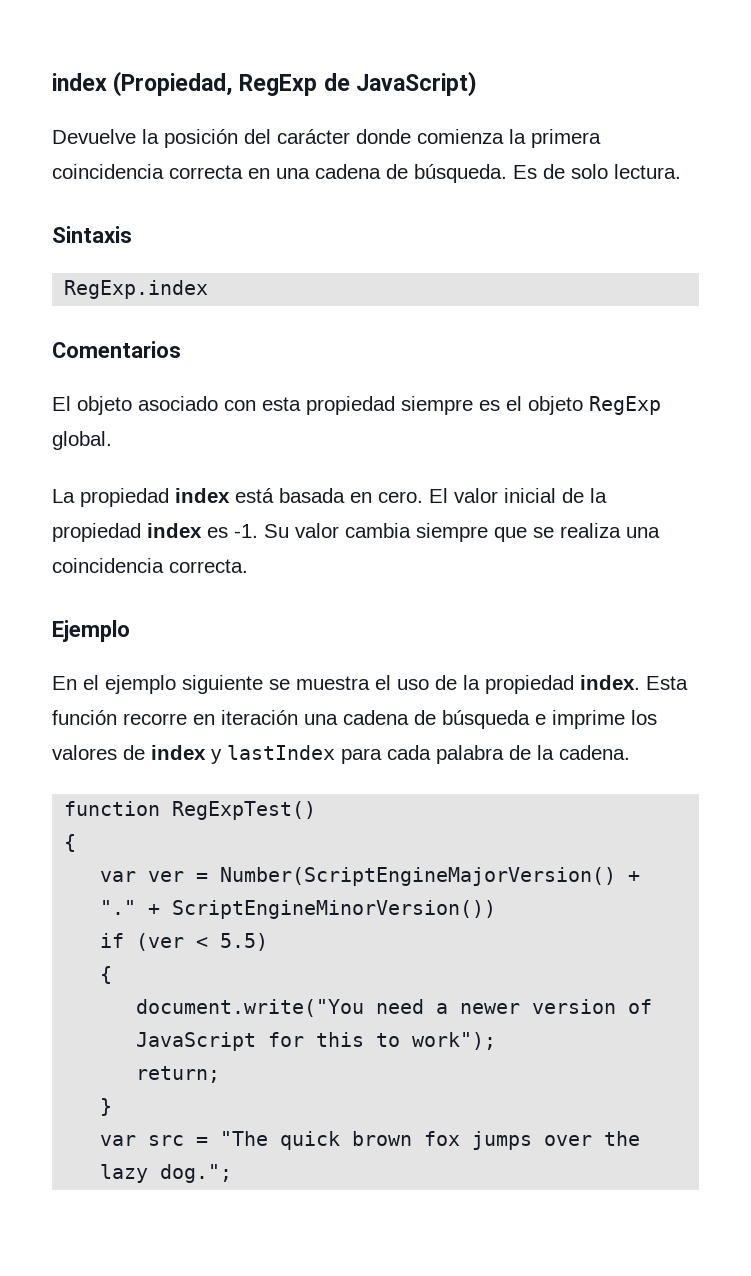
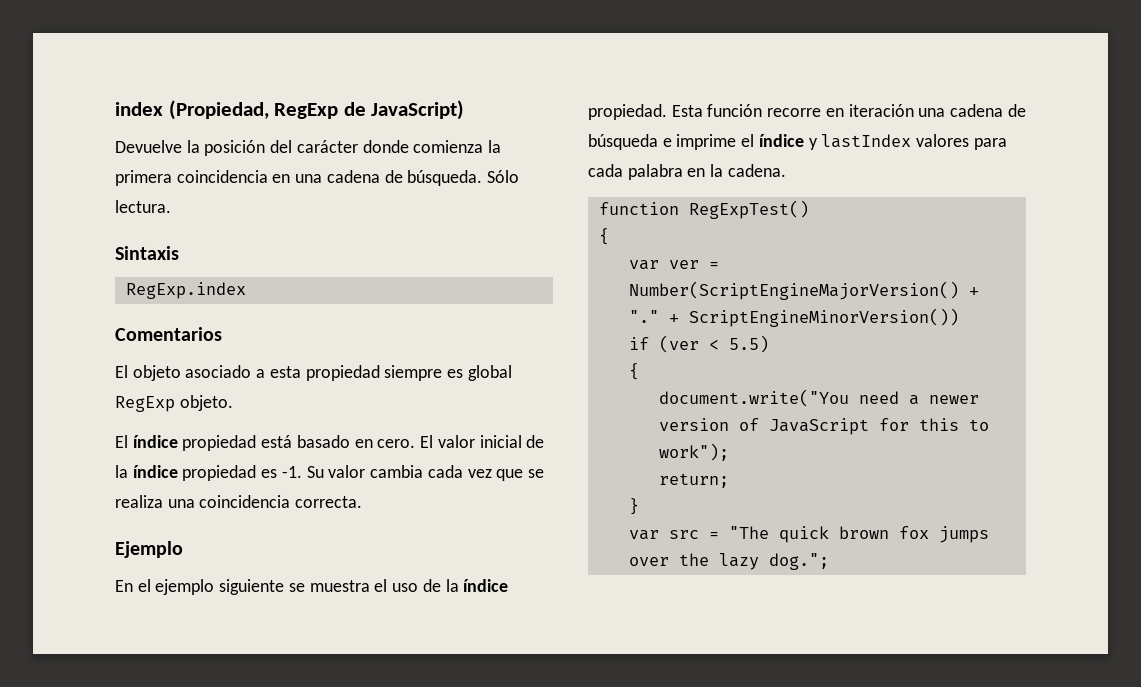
- Devuelve la posición del carácter donde comienza la primera coincidencia correcta en una cadena de búsqueda.
+ Devuelve la posición del carácter donde comienza la primera coincidencia en una cadena de búsqueda.
- Es de solo lectura.
+ Sólo lectura.
- El objeto asociado con esta propiedad siempre es el objeto RegExp global.
- La propiedad index está basada en cero.
+ El objeto asociado a esta propiedad siempre es global RegExp objeto.
+ El índice propiedad está basado en cero.
- El valor inicial de la propiedad index es -1.
+ El valor inicial de la índice propiedad es -1.
- Su valor cambia siempre que se realiza una coincidencia correcta.
+ Su valor cambia cada vez que se realiza una coincidencia correcta.
- En el ejemplo siguiente se muestra el uso de la propiedad index.
+ En el ejemplo siguiente se muestra el uso de la índice propiedad.
- Esta función recorre en iteración una cadena de búsqueda e imprime los valores de index y lastIndex para cada palabra de la cadena.
+ Esta función recorre en iteración una cadena de búsqueda e imprime el índice y lastIndex valores para cada palabra en la cadena.

